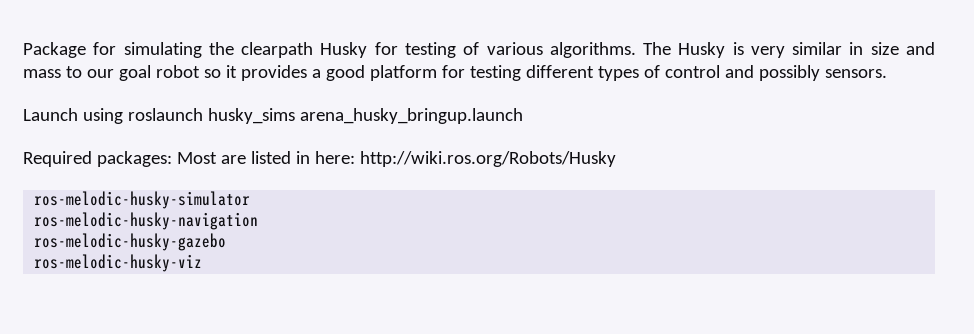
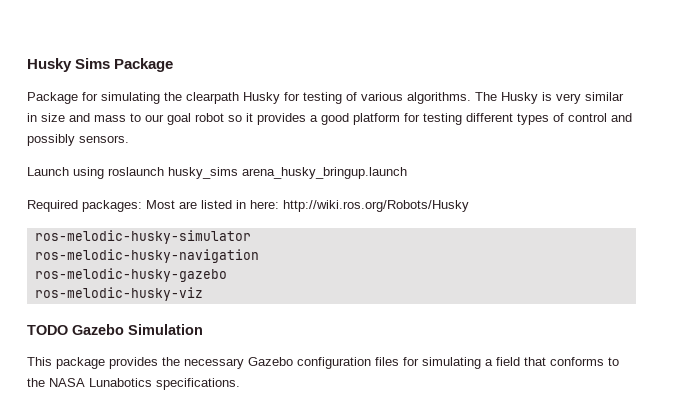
+ Husky Sims Package
+ TODO Gazebo Simulation
+ This package provides the necessary Gazebo configuration files for simulating a field that conforms to the NASA Lunabotics specifications.

